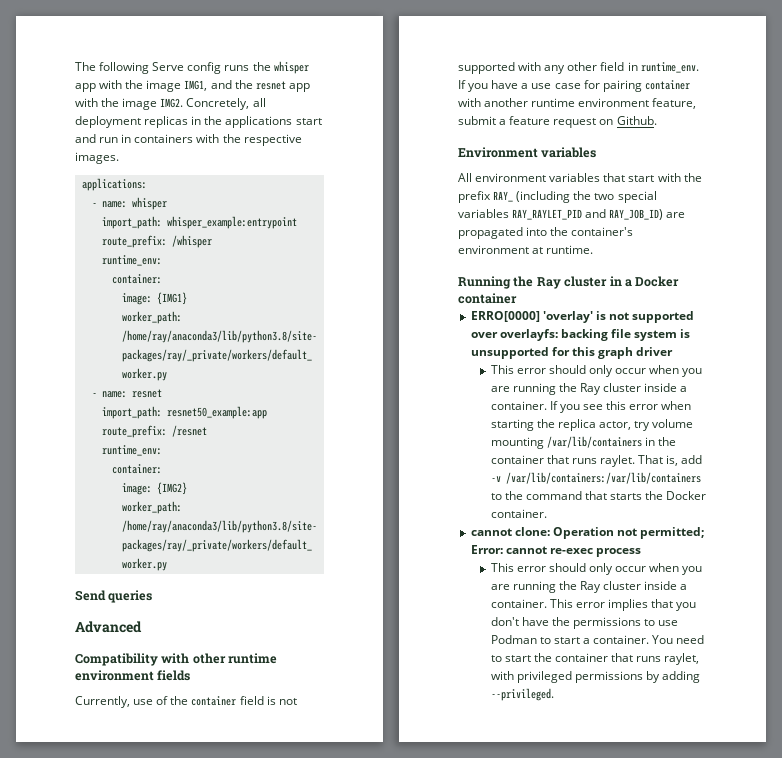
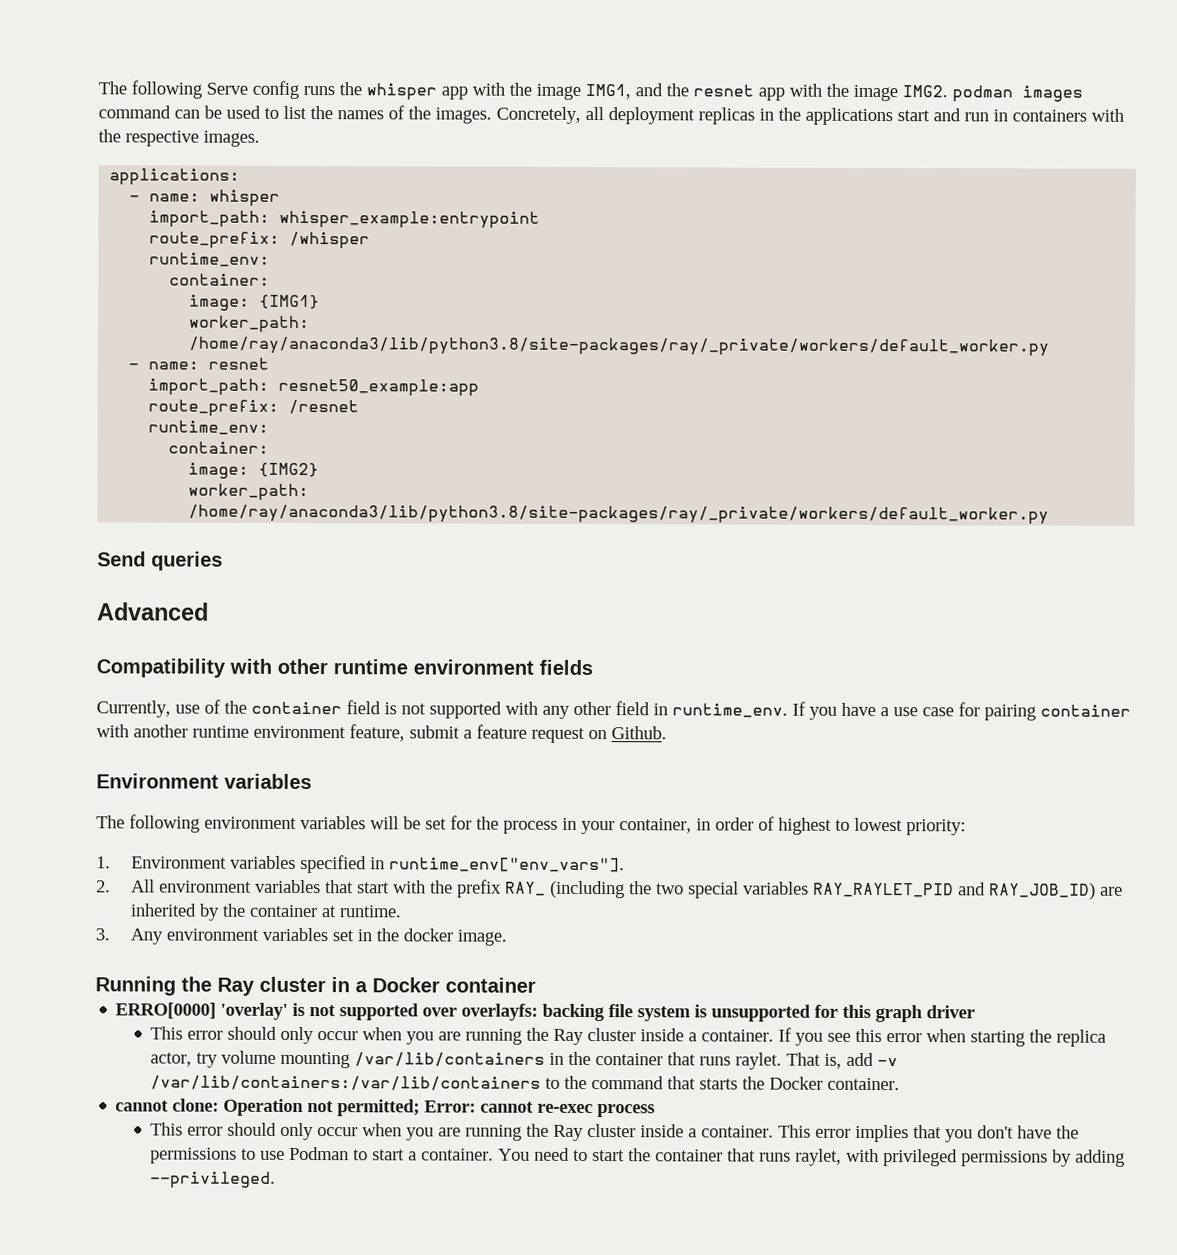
- The following Serve config runs the whisper app with the image IMG1, and the resnet app with the image IMG2.
+ The following Serve config runs the whisper app with the image IMG1, and the resnet app with the image IMG2. podman images command can be used to list the names of the images.
- All environment variables that start with the prefix RAY_ (including the two special variables RAY_RAYLET_PID and RAY_JOB_ID) are propagated into the container's environment at runtime.
+ The following environment variables will be set for the process in your container, in order of highest to lowest priority:
+ 1. Environment variables specified in runtime_env["env_vars"].
+ 2. All environment variables that start with the prefix RAY_ (including the two special variables RAY_RAYLET_PID and RAY_JOB_ID) are inherited by the container at runtime.
+ 3. Any environment variables set in the docker image.

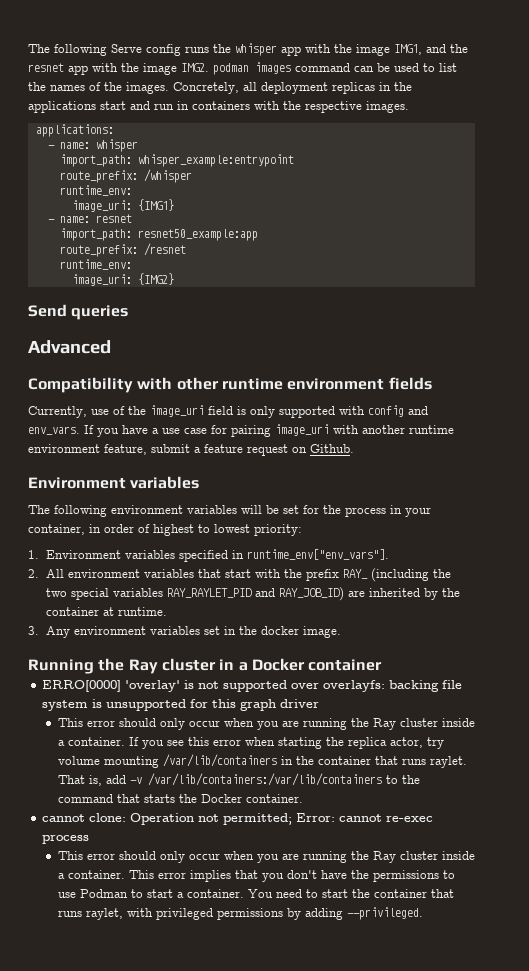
  route_prefix: /whisper
  runtime_env:
- container:
- image: {IMG1}
- worker_path: /home/ray/anaconda3/lib/python3.8/site-packages/ray/_private/workers/default_worker.py
+ image_uri: {IMG1}
  route_prefix: /resnet
  runtime_env:
- container:
- image: {IMG2}
- worker_path: /home/ray/anaconda3/lib/python3.8/site-packages/ray/_private/workers/default_worker.py
+ image_uri: {IMG2}
- Currently, use of the container field is not supported with any other field in runtime_env.
+ Currently, use of the image_uri field is only supported with config and env_vars.
- If you have a use case for pairing container with another runtime environment feature, submit a feature request on Github.
+ If you have a use case for pairing image_uri with another runtime environment feature, submit a feature request on Github.

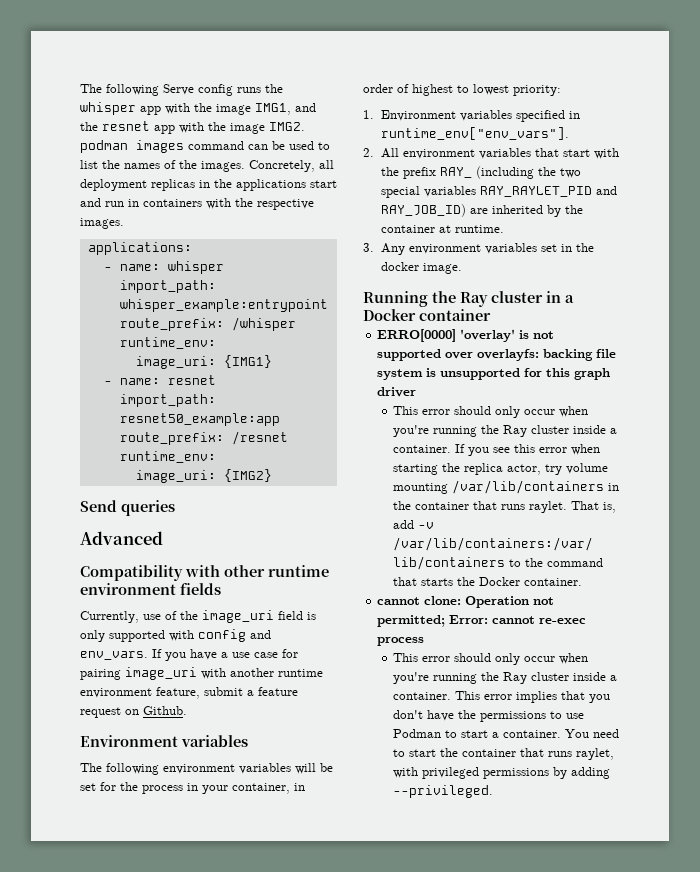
  ERRO[0000] 'overlay' is not supported over overlayfs: backing file system is unsupported for this graph driver
- This error should only occur when you are running the Ray cluster inside a container.
+ This error should only occur when you're running the Ray cluster inside a container.
  cannot clone: Operation not permitted; Error: cannot re-exec process
- This error should only occur when you are running the Ray cluster inside a container.
+ This error should only occur when you're running the Ray cluster inside a container.

